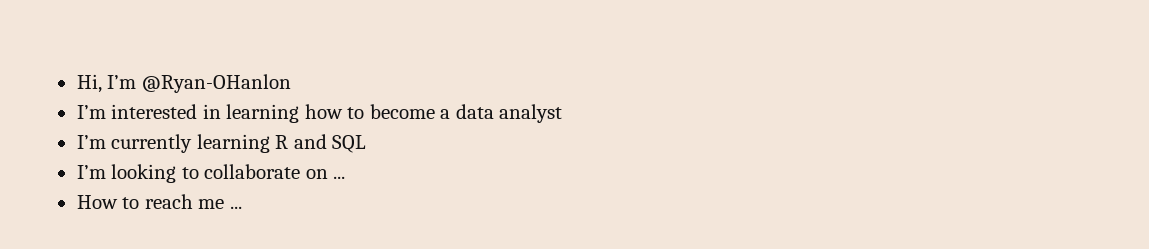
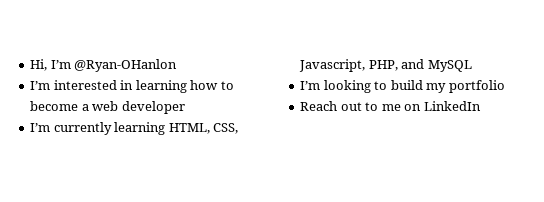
- I’m interested in learning how to become a data analyst
+ I’m interested in learning how to become a web developer
- I’m currently learning R and SQL
- I’m looking to collaborate on ...
- How to reach me ...
+ I’m currently learning HTML, CSS, Javascript, PHP, and MySQL
+ I’m looking to build my portfolio
+ Reach out to me on LinkedIn

